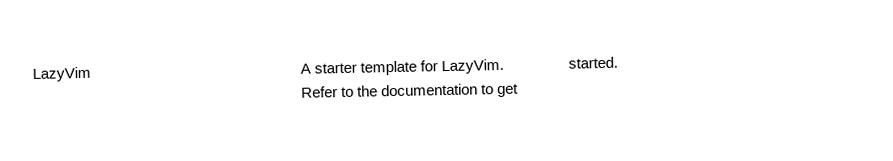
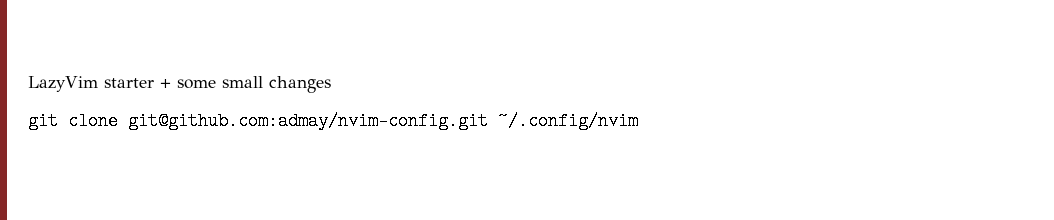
- LazyVim
- A starter template for LazyVim. Refer to the documentation to get started.
+ LazyVim starter + some small changes
+ git clone git@github.com:admay/nvim-config.git ~/.config/nvim

